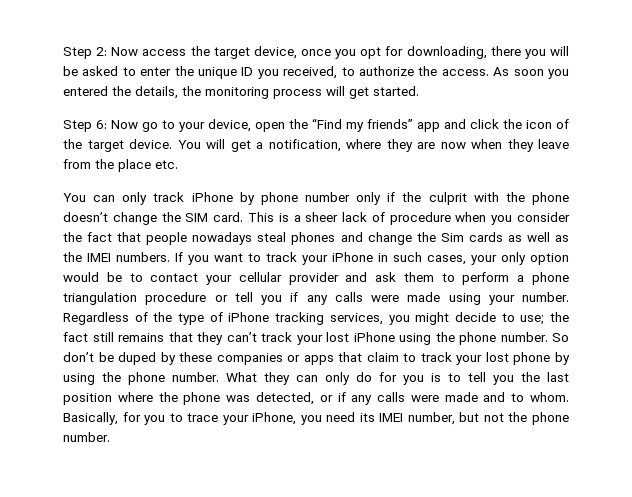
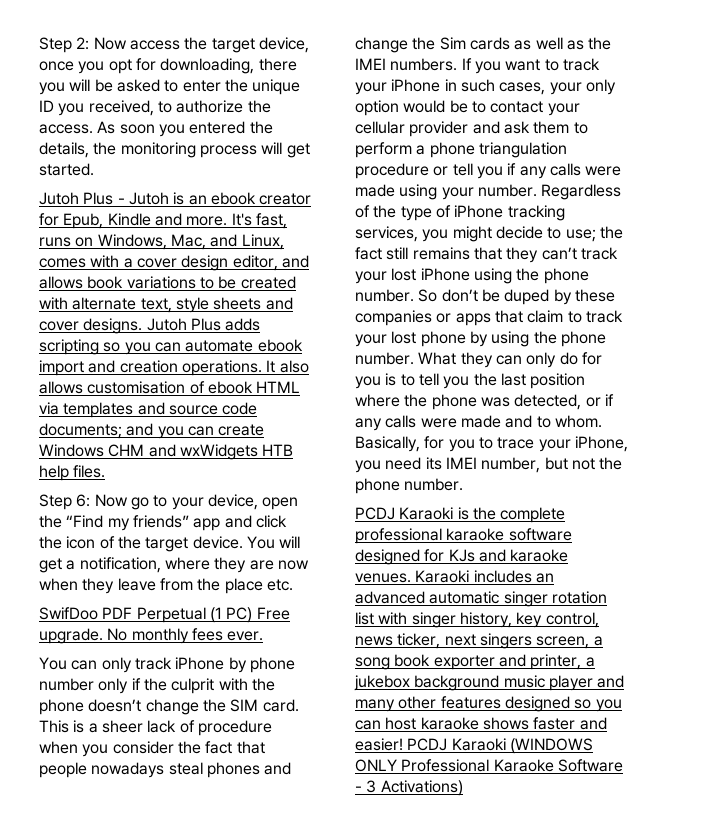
+ Jutoh Plus - Jutoh is an ebook creator for Epub, Kindle and more. It's fast, runs on Windows, Mac, and Linux, comes with a cover design editor, and allows book variations to be created with alternate text, style sheets and cover designs. Jutoh Plus adds scripting so you can automate ebook import and creation operations. It also allows customisation of ebook HTML via templates and source code documents; and you can create Windows CHM and wxWidgets HTB help files.
+ SwifDoo PDF Perpetual (1 PC) Free upgrade. No monthly fees ever.
+ PCDJ Karaoki is the complete professional karaoke software designed for KJs and karaoke venues. Karaoki includes an advanced automatic singer rotation list with singer history, key control, news ticker, next singers screen, a song book exporter and printer, a jukebox background music player and many other features designed so you can host karaoke shows faster and easier! PCDJ Karaoki (WINDOWS ONLY Professional Karaoke Software - 3 Activations)

